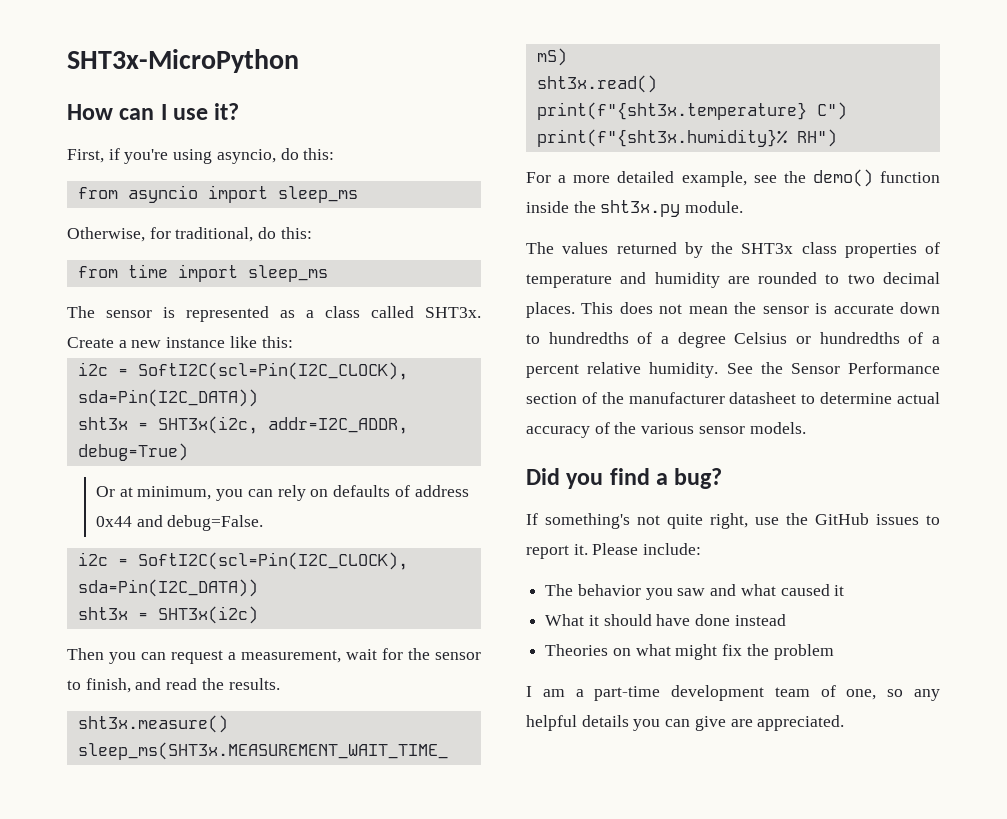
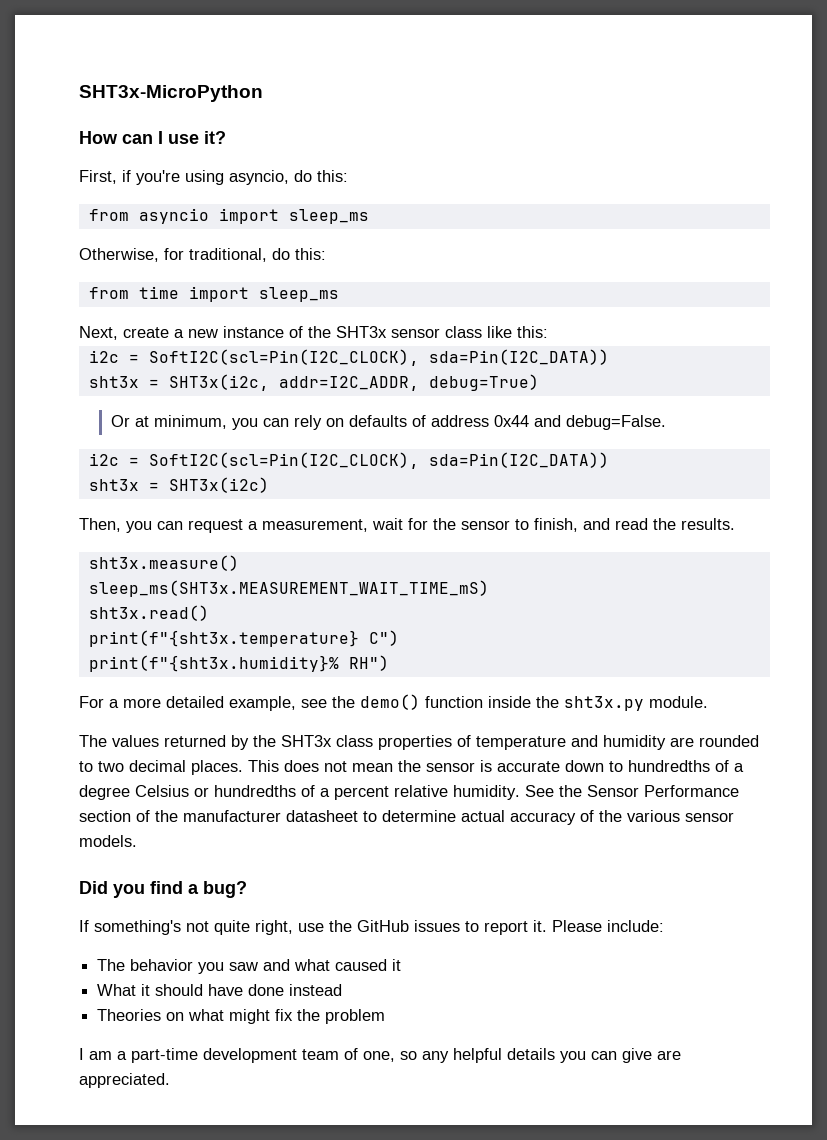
- The sensor is represented as a class called SHT3x. Create a new instance like this:
+ Next, create a new instance of the SHT3x sensor class like this:
- Then you can request a measurement, wait for the sensor to finish, and read the results.
+ Then, you can request a measurement, wait for the sensor to finish, and read the results.

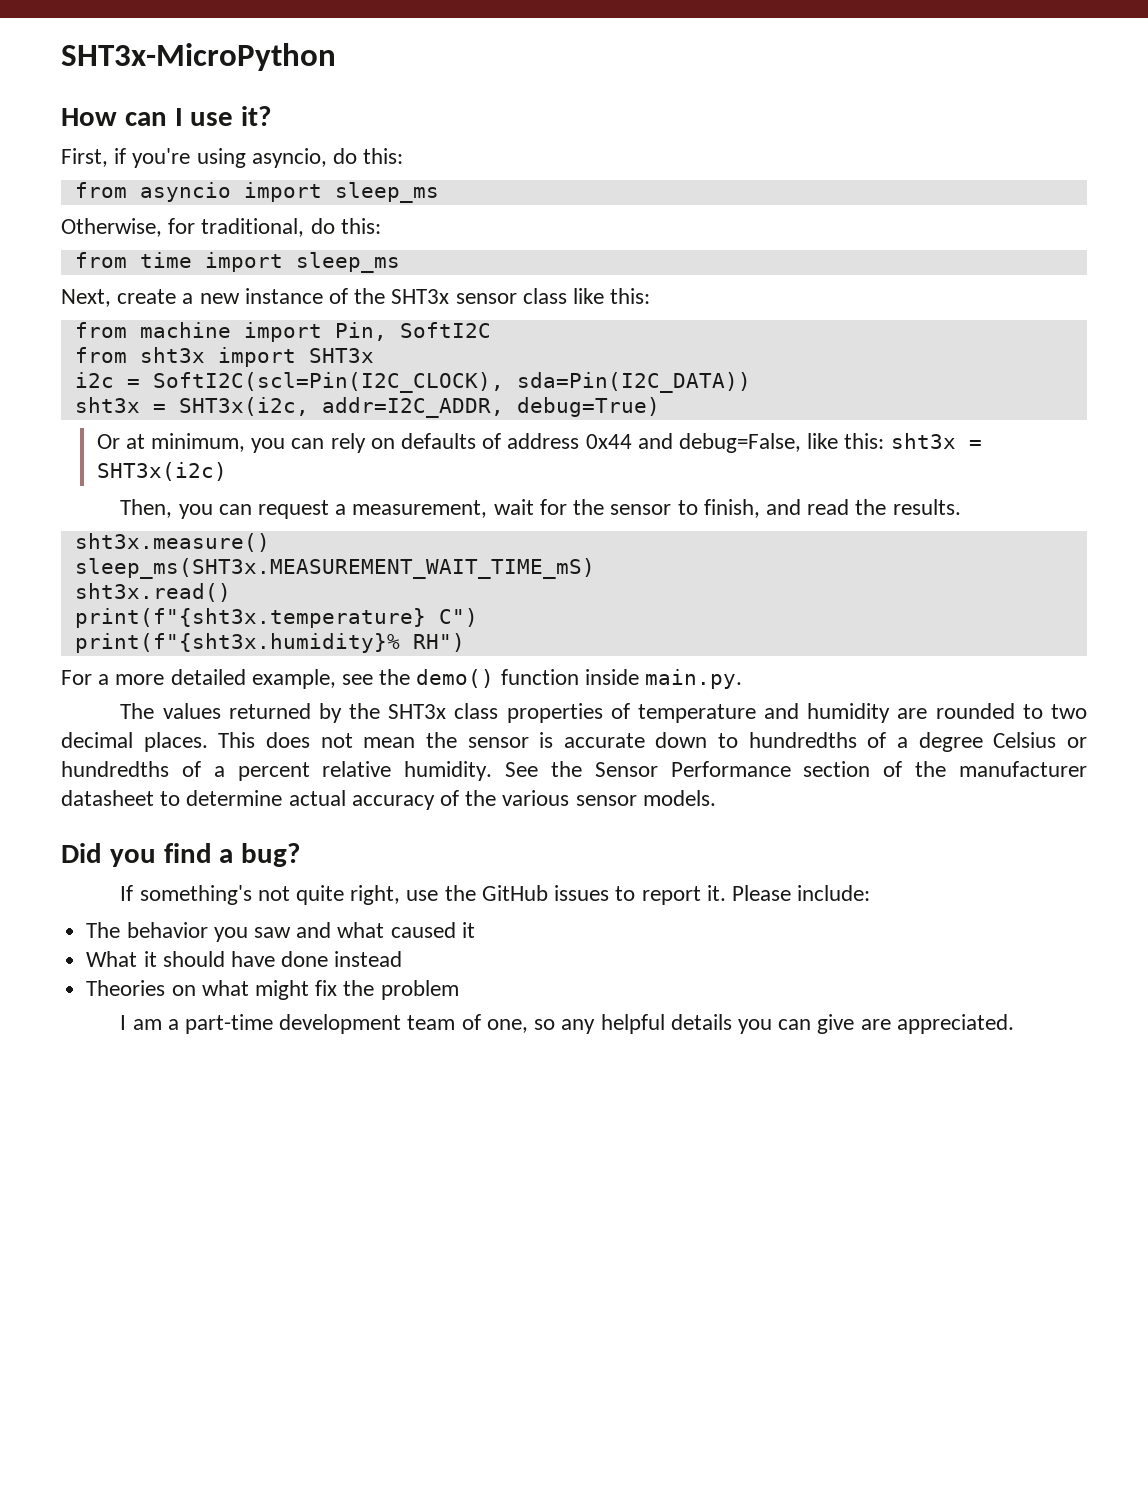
+ from machine import Pin, SoftI2C
+ from sht3x import SHT3x
- Or at minimum, you can rely on defaults of address 0x44 and debug=False.
- i2c = SoftI2C(scl=Pin(I2C_CLOCK), sda=Pin(I2C_DATA))
- sht3x = SHT3x(i2c)
+ Or at minimum, you can rely on defaults of address 0x44 and debug=False, like this: sht3x = SHT3x(i2c)
- For a more detailed example, see the demo() function inside the sht3x.py module.
+ For a more detailed example, see the demo() function inside main.py.

